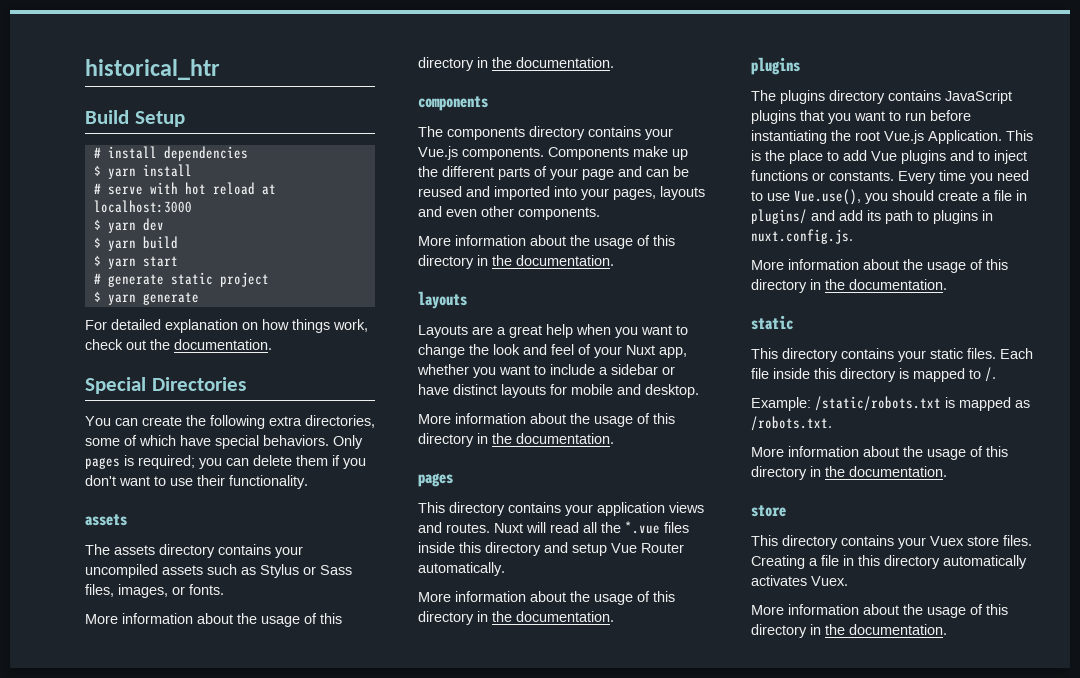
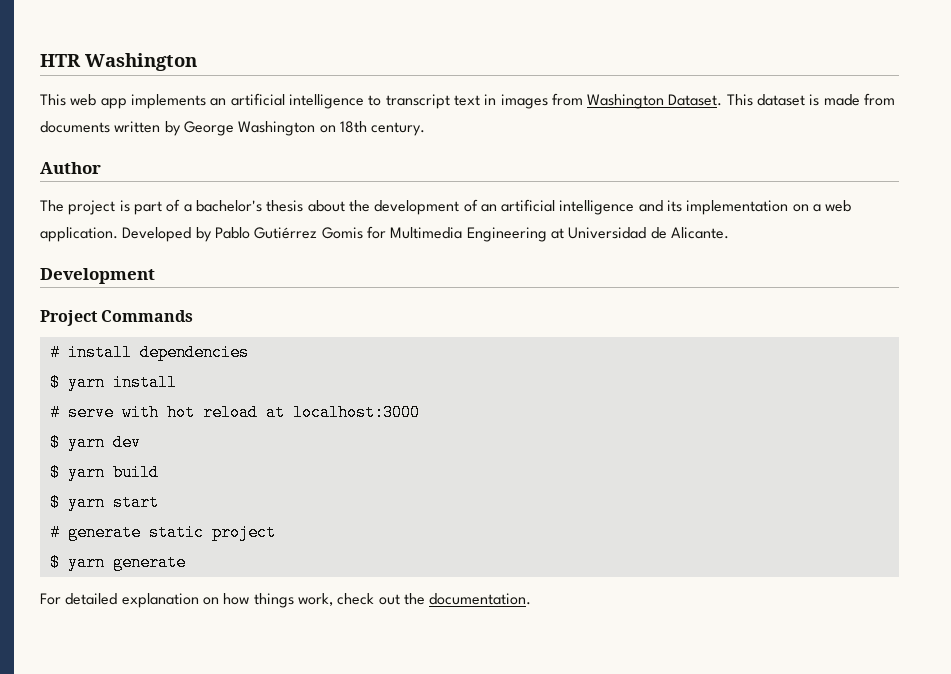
- historical_htr
- Build Setup
+ HTR Washington
+ This web app implements an artificial intelligence to transcript text in images from Washington Dataset. This dataset is made from documents written by George Washington on 18th century.
+ Author
+ The project is part of a bachelor's thesis about the development of an artificial intelligence and its implementation on a web application. Developed by Pablo Gutiérrez Gomis for Multimedia Engineering at Universidad de Alicante.
+ Development
+ Project Commands
- Special Directories
- You can create the following extra directories, some of which have special behaviors. Only pages is required; you can delete them if you don't want to use their functionality.
- assets
- The assets directory contains your uncompiled assets such as Stylus or Sass files, images, or fonts.
- More information about the usage of this directory in the documentation.
- components
- The components directory contains your Vue.js components. Components make up the different parts of your page and can be reused and imported into your pages, layouts and even other components.
- More information about the usage of this directory in the documentation.
- layouts
- Layouts are a great help when you want to change the look and feel of your Nuxt app, whether you want to include a sidebar or have distinct layouts for mobile and desktop.
- More information about the usage of this directory in the documentation.
- pages
- This directory contains your application views and routes. Nuxt will read all the *.vue files inside this directory and setup Vue Router automatically.
- More information about the usage of this directory in the documentation.
- plugins
- The plugins directory contains JavaScript plugins that you want to run before instantiating the root Vue.js Application. This is the place to add Vue plugins and to inject functions or constants. Every time you need to use Vue.use(), you should create a file in plugins/ and add its path to plugins in nuxt.config.js.
- More information about the usage of this directory in the documentation.
- static
- This directory contains your static files. Each file inside this directory is mapped to /.
- Example: /static/robots.txt is mapped as /robots.txt.
- More information about the usage of this directory in the documentation.
- store
- This directory contains your Vuex store files. Creating a file in this directory automatically activates Vuex.
- More information about the usage of this directory in the documentation.

